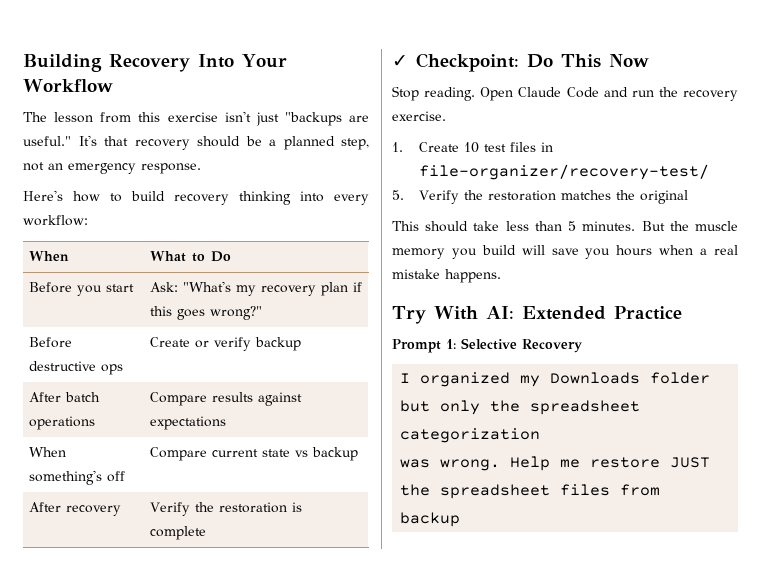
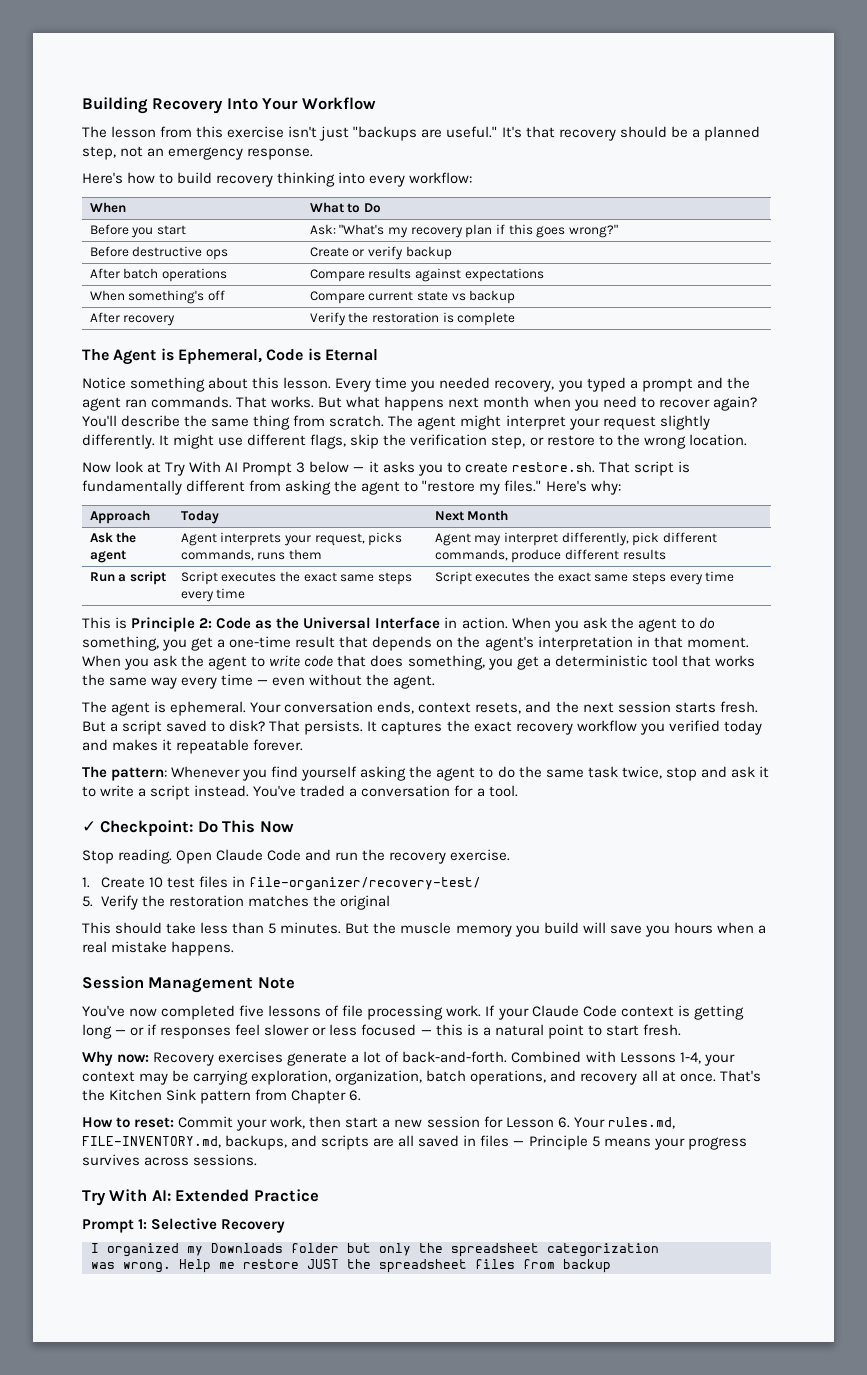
+ The Agent is Ephemeral, Code is Eternal
+ Notice something about this lesson. Every time you needed recovery, you typed a prompt and the agent ran commands. That works. But what happens next month when you need to recover again? You'll describe the same thing from scratch. The agent might interpret your request slightly differently. It might use different flags, skip the verification step, or restore to the wrong location.
+ Now look at Try With AI Prompt 3 below — it asks you to create restore.sh. That script is fundamentally different from asking the agent to "restore my files." Here's why:
+ Approach | Today | Next Month
+ Ask the agent | Agent interprets your request, picks commands, runs them | Agent may interpret differently, pick different commands, produce different results
+ Run a script | Script executes the exact same steps every time | Script executes the exact same steps every time
+ This is Principle 2: Code as the Universal Interface in action. When you ask the agent to do something, you get a one-time result that depends on the agent's interpretation in that moment. When you ask the agent to write code that does something, you get a deterministic tool that works the same way every time — even without the agent.
+ The agent is ephemeral. Your conversation ends, context resets, and the next session starts fresh. But a script saved to disk? That persists. It captures the exact recovery workflow you verified today and makes it repeatable forever.
+ The pattern: Whenever you find yourself asking the agent to do the same task twice, stop and ask it to write a script instead. You've traded a conversation for a tool.
+ Session Management Note
+ You've now completed five lessons of file processing work. If your Claude Code context is getting long — or if responses feel slower or less focused — this is a natural point to start fresh.
+ Why now: Recovery exercises generate a lot of back-and-forth. Combined with Lessons 1-4, your context may be carrying exploration, organization, batch operations, and recovery all at once. That's the Kitchen Sink pattern from Chapter 6.
+ How to reset: Commit your work, then start a new session for Lesson 6. Your rules.md, FILE-INVENTORY.md, backups, and scripts are all saved in files — Principle 5 means your progress survives across sessions.

